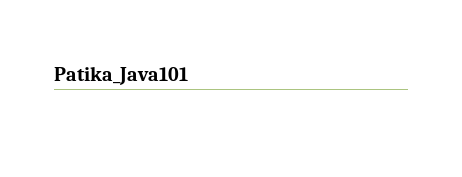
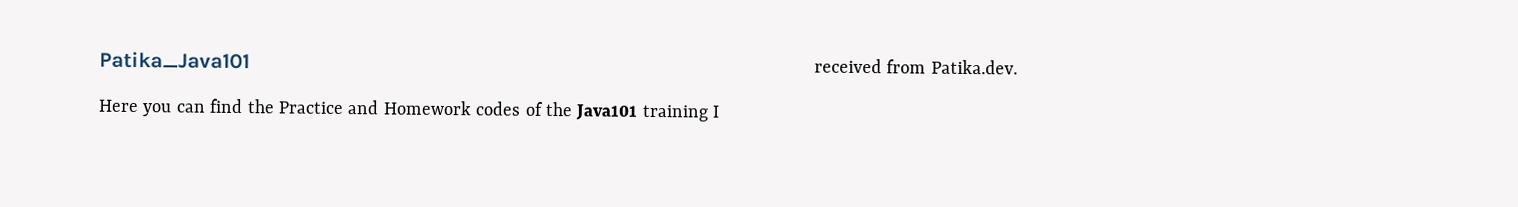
+ Here you can find the Practice and Homework codes of the Java101 training I received from Patika.dev.

